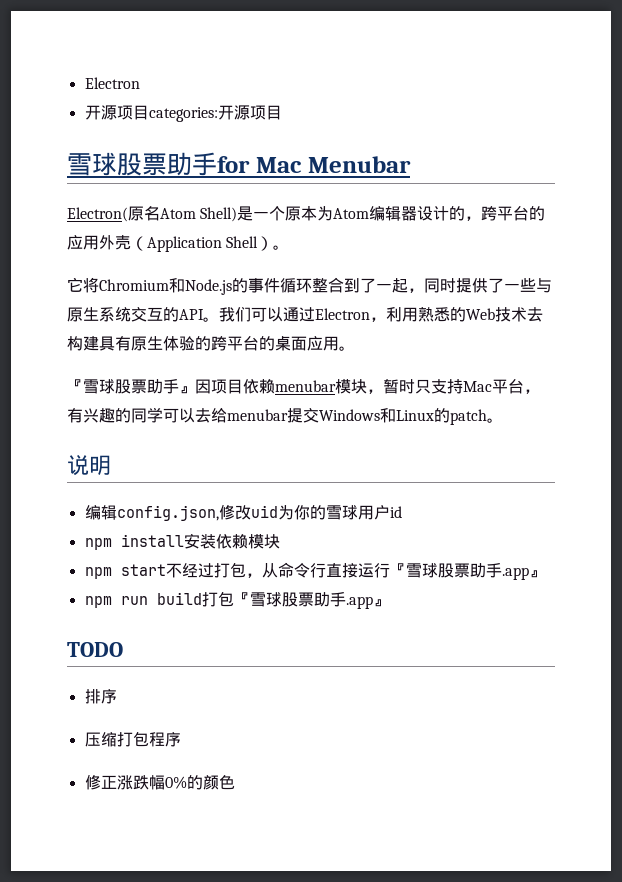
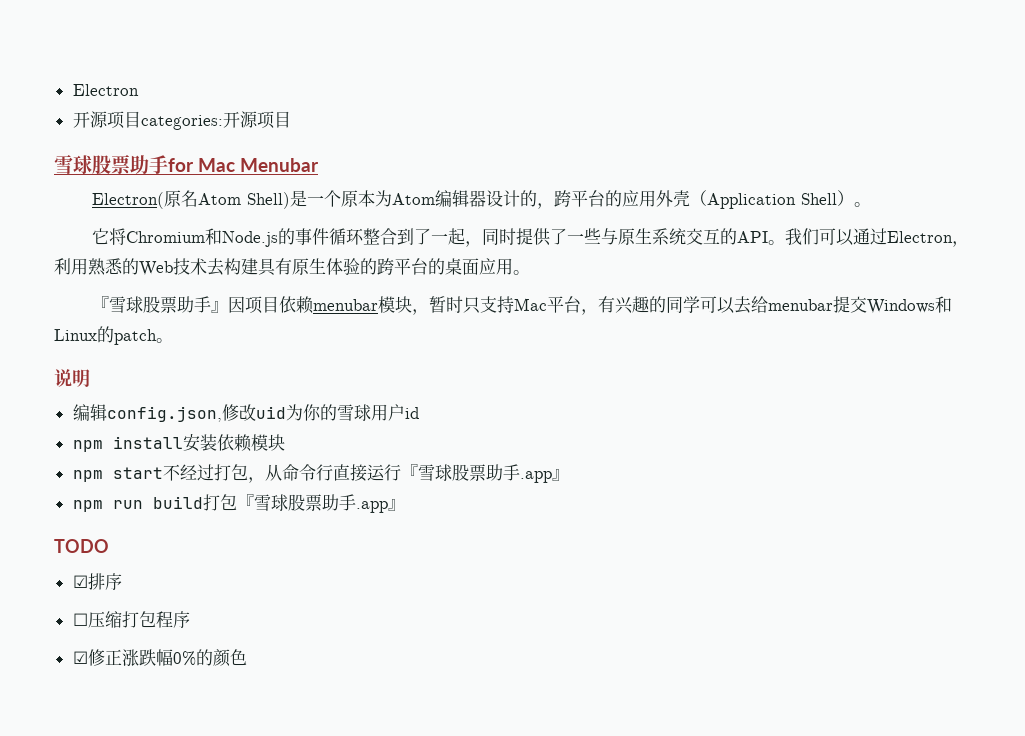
- 排序
+ ☑排序
- 压缩打包程序
+ ☐压缩打包程序
- 修正涨跌幅0%的颜色
+ ☑修正涨跌幅0%的颜色

